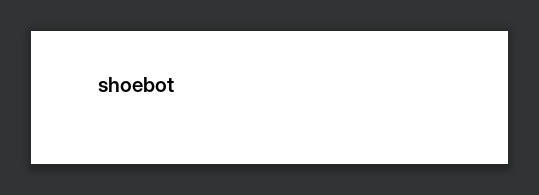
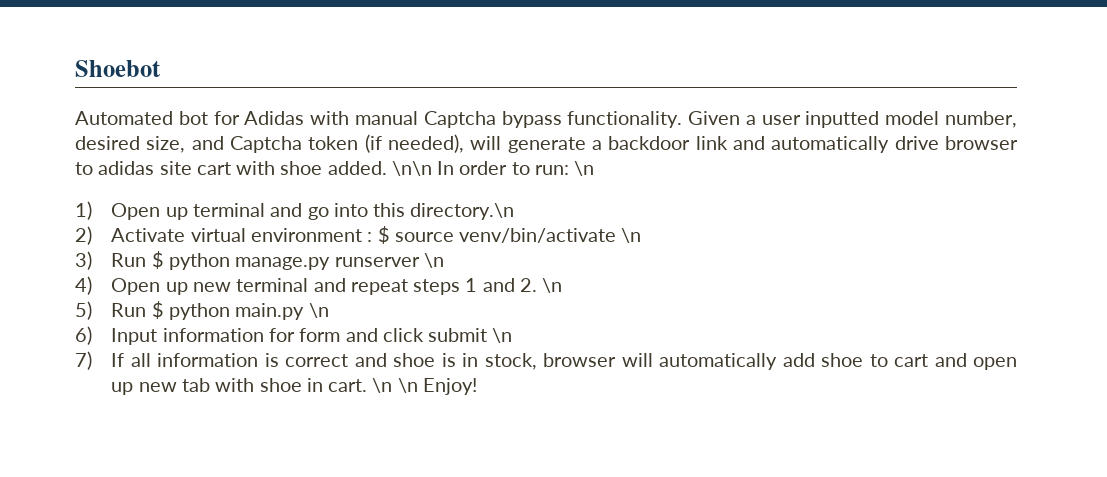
- shoebot
+ Shoebot
+ Automated bot for Adidas with manual Captcha bypass functionality. Given a user inputted model number, desired size, and Captcha token (if needed), will generate a backdoor link and automatically drive browser to adidas site cart with shoe added. \n\n In order to run: \n
+ 1) Open up terminal and go into this directory.\n
+ 2) Activate virtual environment : $ source venv/bin/activate \n
+ 3) Run $ python manage.py runserver \n
+ 4) Open up new terminal and repeat steps 1 and 2. \n
+ 5) Run $ python main.py \n
+ 6) Input information for form and click submit \n
+ 7) If all information is correct and shoe is in stock, browser will automatically add shoe to cart and open up new tab with shoe in cart. \n \n Enjoy!

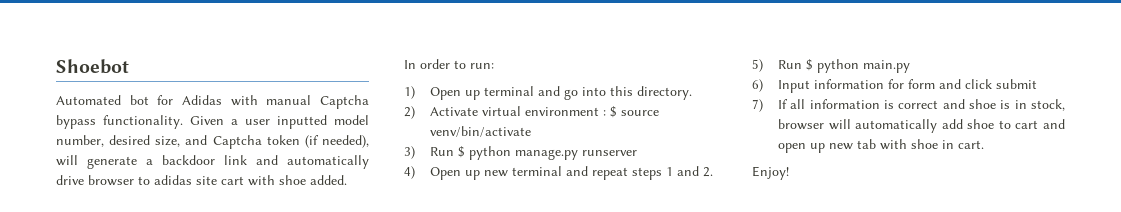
- Given a user inputted model number, desired size, and Captcha token (if needed), will generate a backdoor link and automatically drive browser to adidas site cart with shoe added. \n\n In order to run: \n
+ Given a user inputted model number, desired size, and Captcha token (if needed), will generate a backdoor link and automatically drive browser to adidas site cart with shoe added.
+ In order to run:
- 1) Open up terminal and go into this directory.\n
+ 1) Open up terminal and go into this directory.
- 2) Activate virtual environment : $ source venv/bin/activate \n
+ 2) Activate virtual environment : $ source venv/bin/activate
- 3) Run $ python manage.py runserver \n
+ 3) Run $ python manage.py runserver
- 4) Open up new terminal and repeat steps 1 and 2. \n
+ 4) Open up new terminal and repeat steps 1 and 2.
- 5) Run $ python main.py \n
+ 5) Run $ python main.py
- 6) Input information for form and click submit \n
+ 6) Input information for form and click submit
- 7) If all information is correct and shoe is in stock, browser will automatically add shoe to cart and open up new tab with shoe in cart. \n \n Enjoy!
+ 7) If all information is correct and shoe is in stock, browser will automatically add shoe to cart and open up new tab with shoe in cart.
+ Enjoy!

